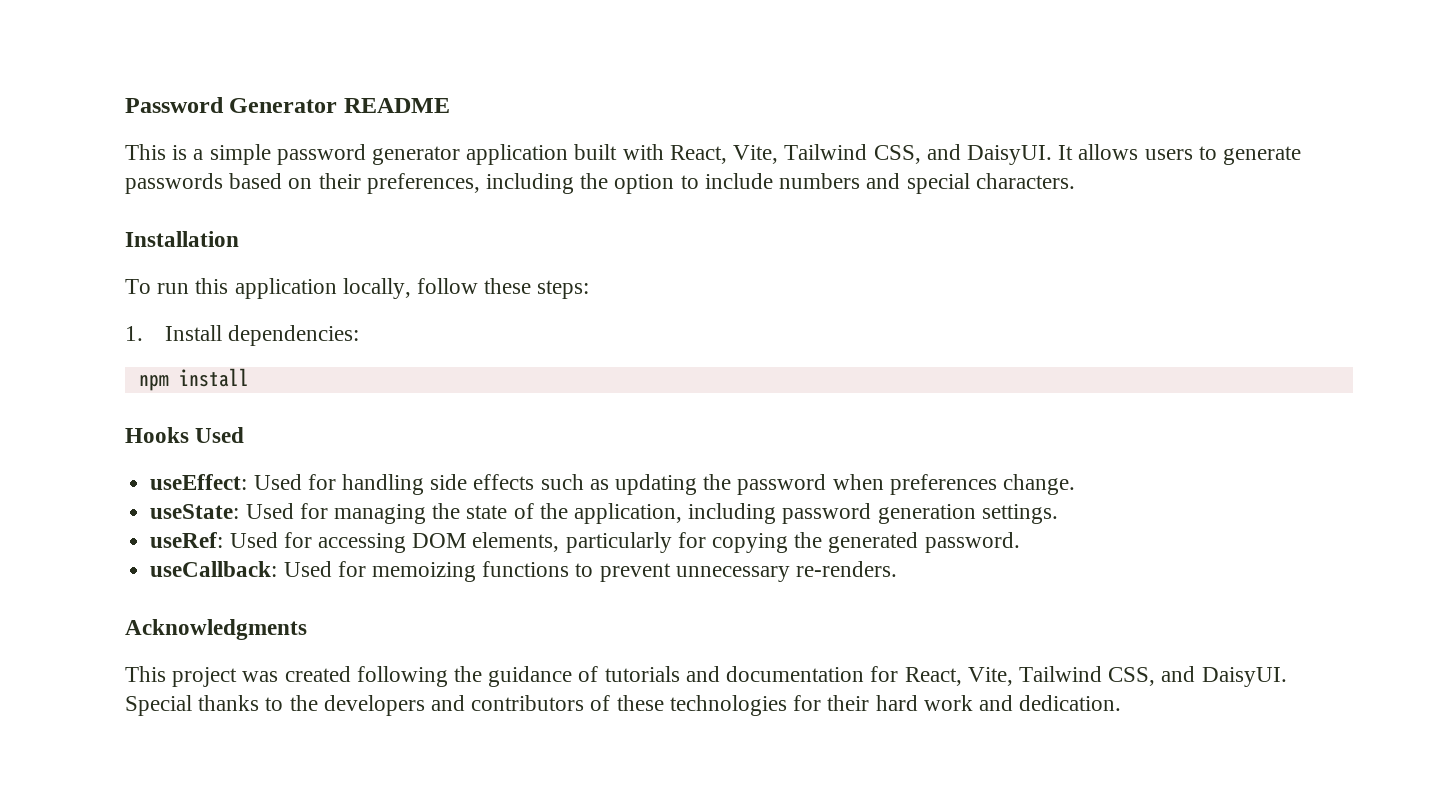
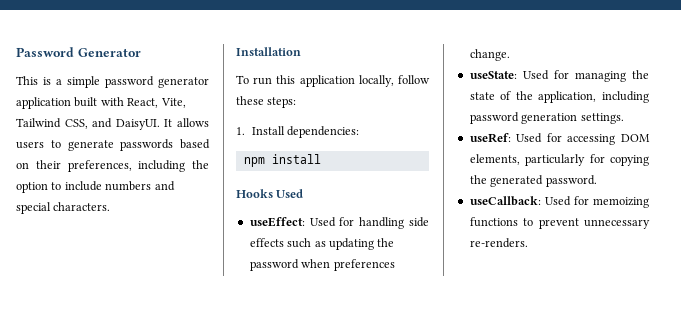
- Password Generator README
+ Password Generator
- Acknowledgments
- This project was created following the guidance of tutorials and documentation for React, Vite, Tailwind CSS, and DaisyUI. Special thanks to the developers and contributors of these technologies for their hard work and dedication.

